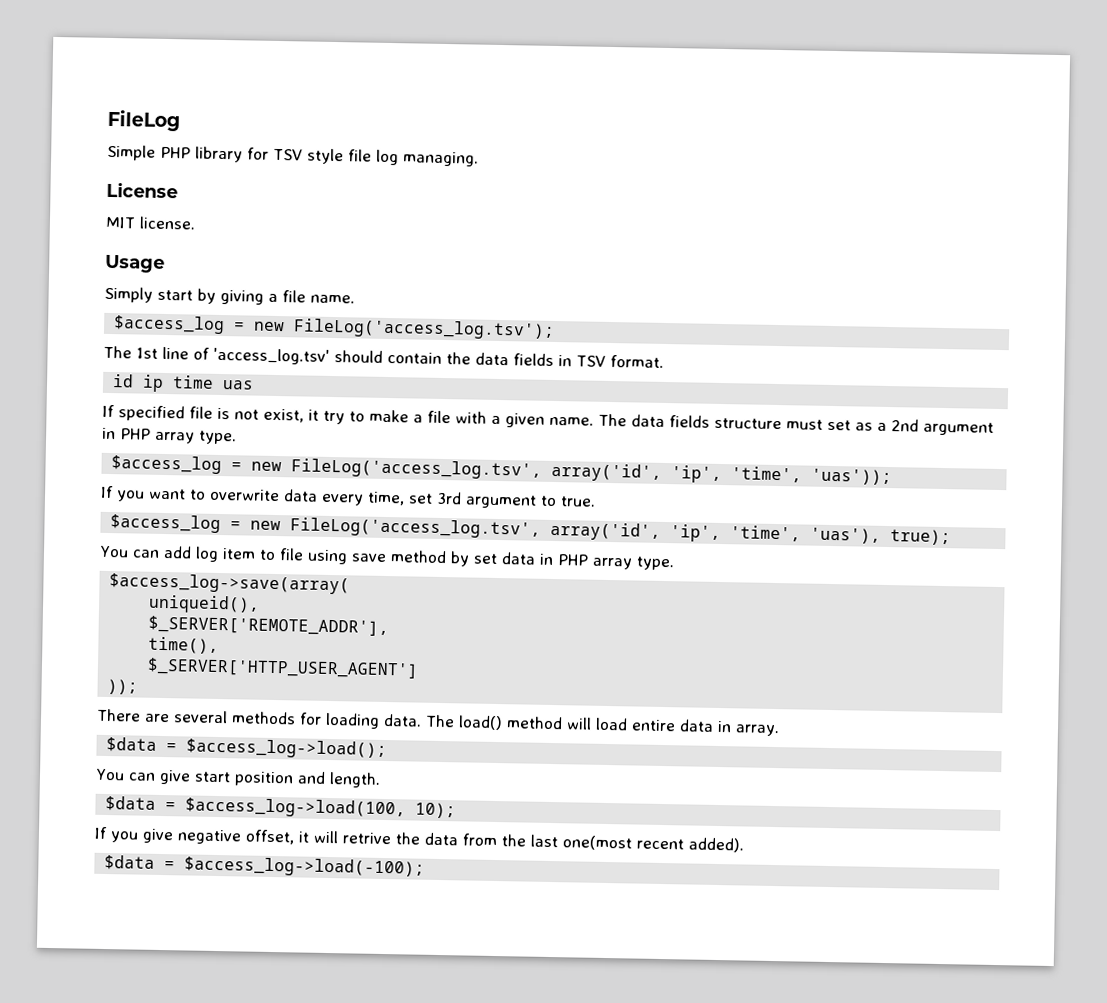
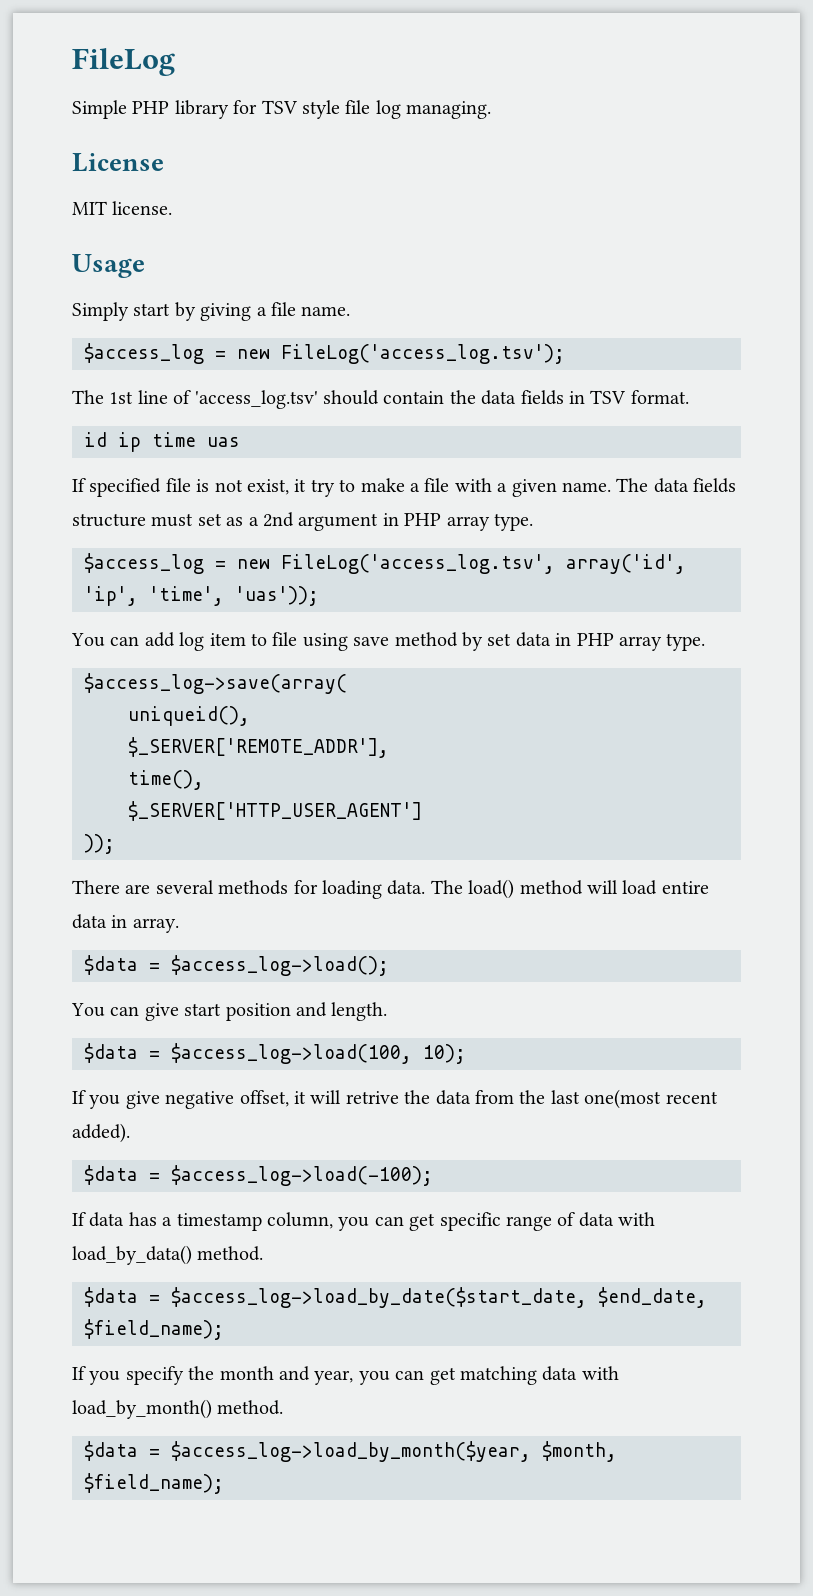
- If you want to overwrite data every time, set 3rd argument to true.
- $access_log = new FileLog('access_log.tsv', array('id', 'ip', 'time', 'uas'), true);
+ If data has a timestamp column, you can get specific range of data with load_by_data() method.
+ $data = $access_log->load_by_date($start_date, $end_date, $field_name);
+ If you specify the month and year, you can get matching data with load_by_month() method.
+ $data = $access_log->load_by_month($year, $month, $field_name);

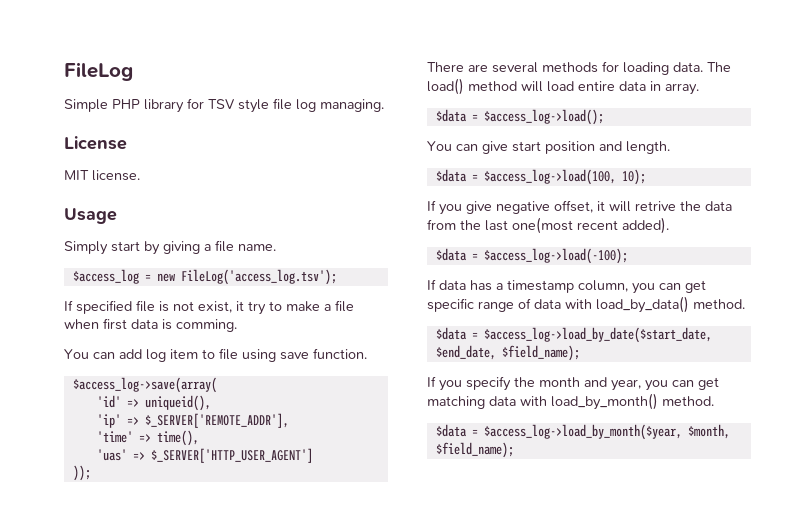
- The 1st line of 'access_log.tsv' should contain the data fields in TSV format.
- id ip time uas
- If specified file is not exist, it try to make a file with a given name. The data fields structure must set as a 2nd argument in PHP array type.
- $access_log = new FileLog('access_log.tsv', array('id', 'ip', 'time', 'uas'));
+ If specified file is not exist, it try to make a file when first data is comming.
- You can add log item to file using save method by set data in PHP array type.
+ You can add log item to file using save function.
- uniqueid(),
+ 'id' => uniqueid(),
- $_SERVER['REMOTE_ADDR'],
+ 'ip' => $_SERVER['REMOTE_ADDR'],
- time(),
+ 'time' => time(),
- $_SERVER['HTTP_USER_AGENT']
+ 'uas' => $_SERVER['HTTP_USER_AGENT']

